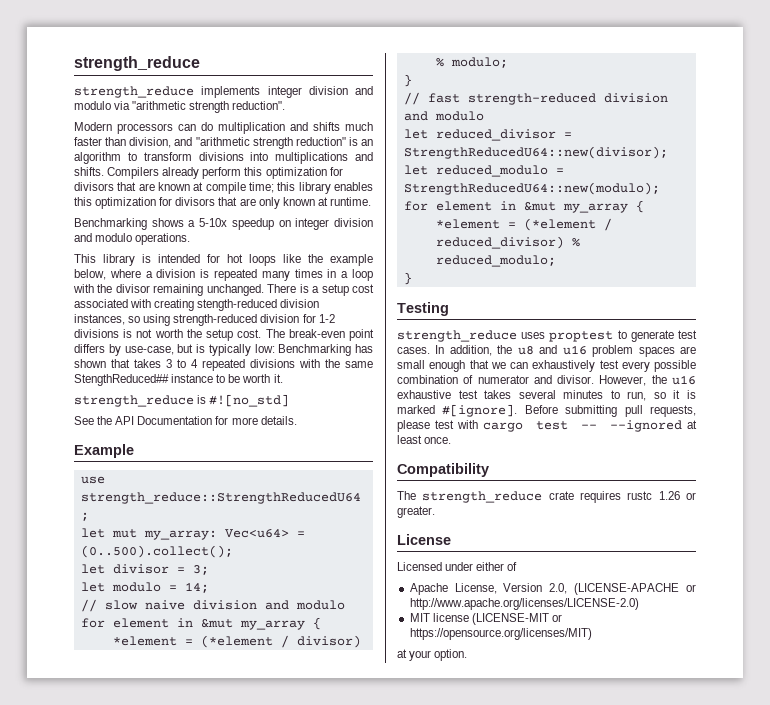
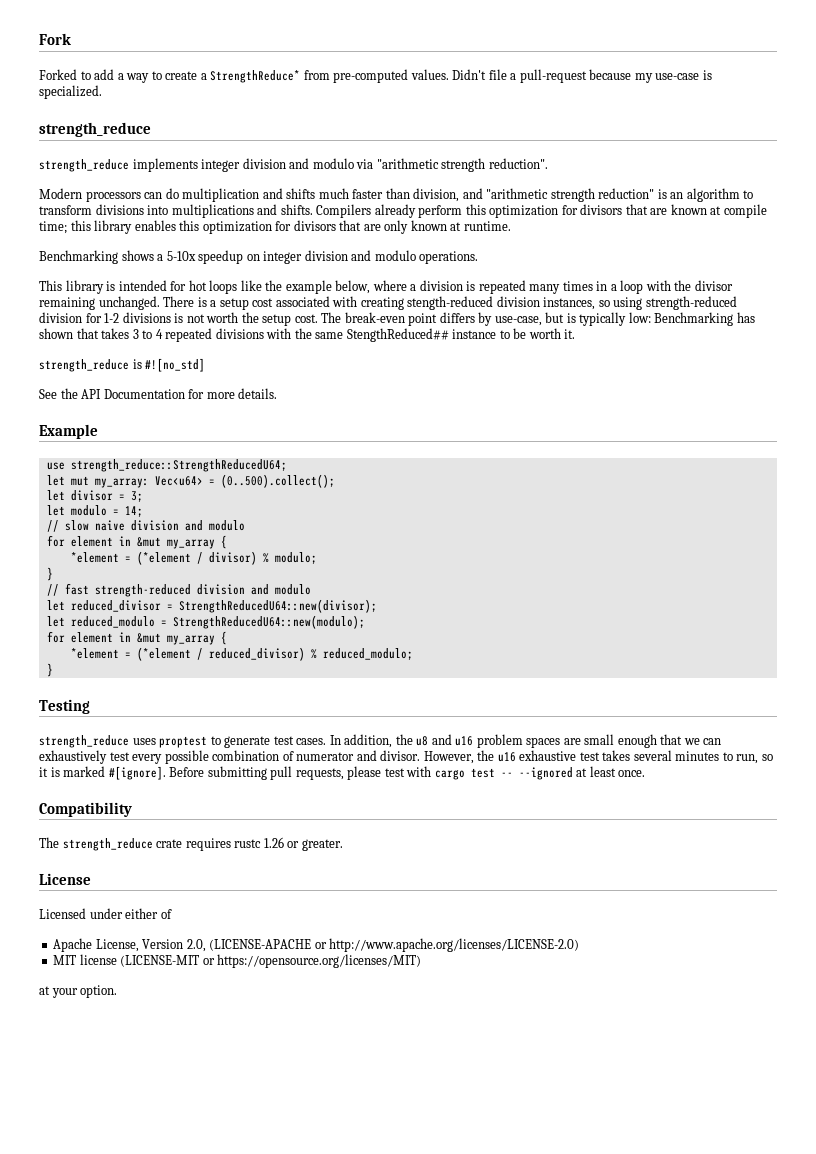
+ Fork
+ Forked to add a way to create a StrengthReduce* from pre-computed values. Didn't file a pull-request because my use-case is specialized.

